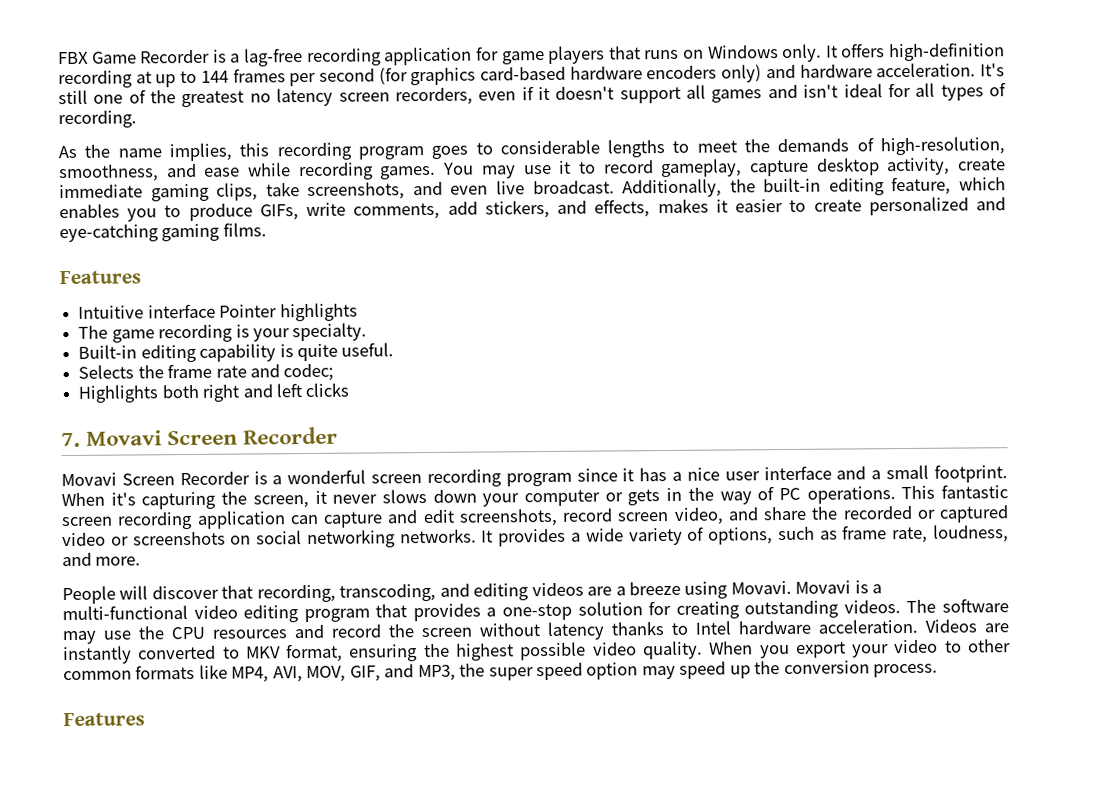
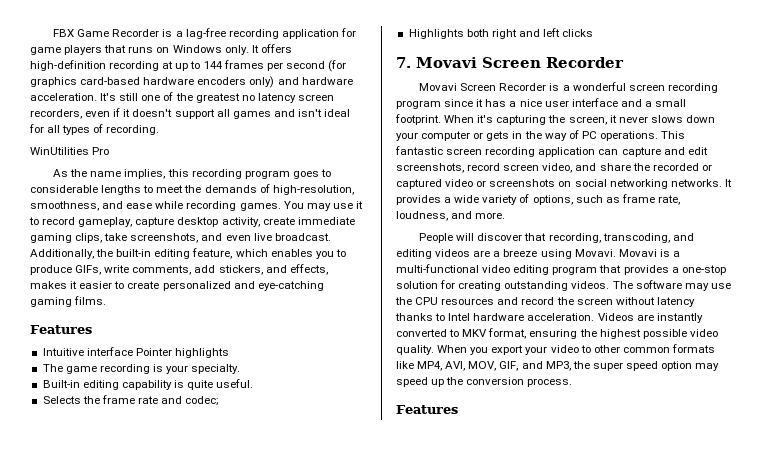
+ WinUtilities Pro

